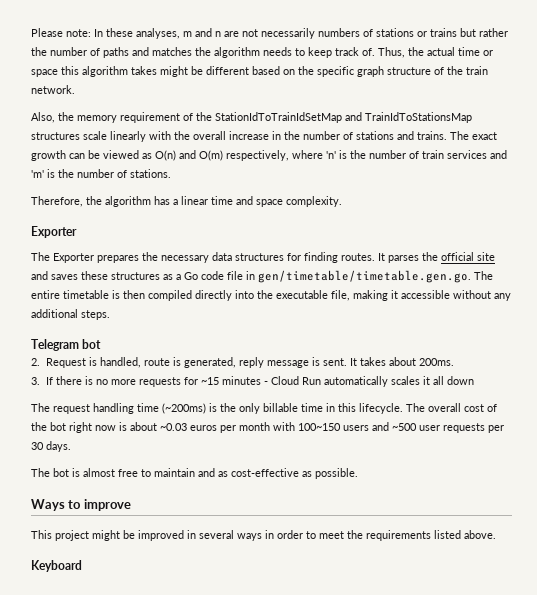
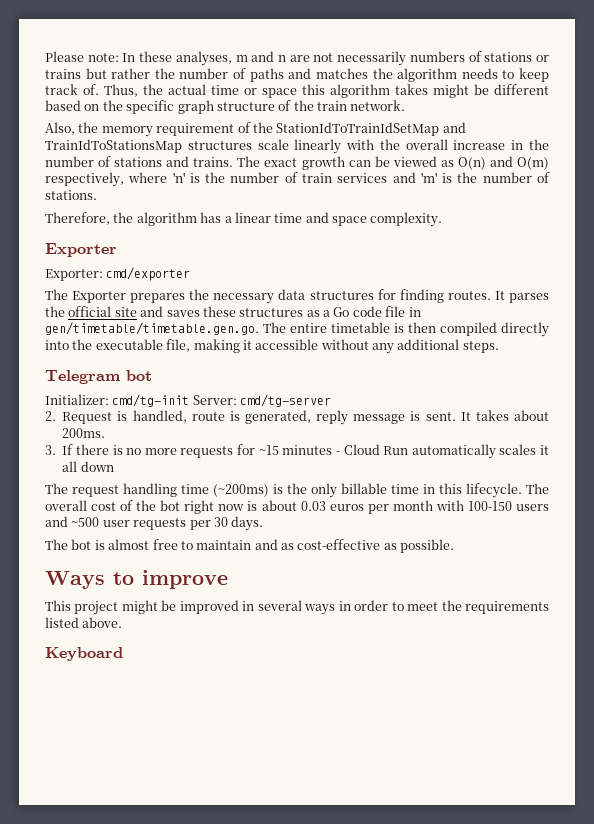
+ Exporter: cmd/exporter
+ Initializer: cmd/tg-init Server: cmd/tg-server
- The overall cost of the bot right now is about ~0.03 euros per month with 100~150 users and ~500 user requests per 30 days.
+ The overall cost of the bot right now is about 0.03 euros per month with 100-150 users and ~500 user requests per 30 days.

